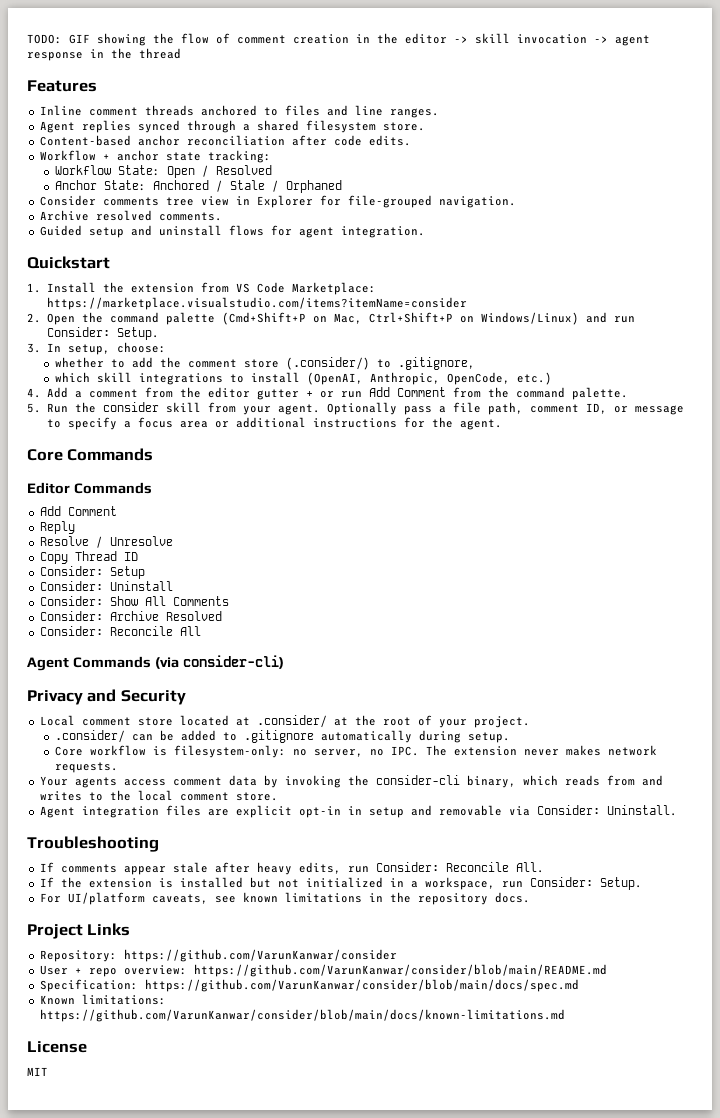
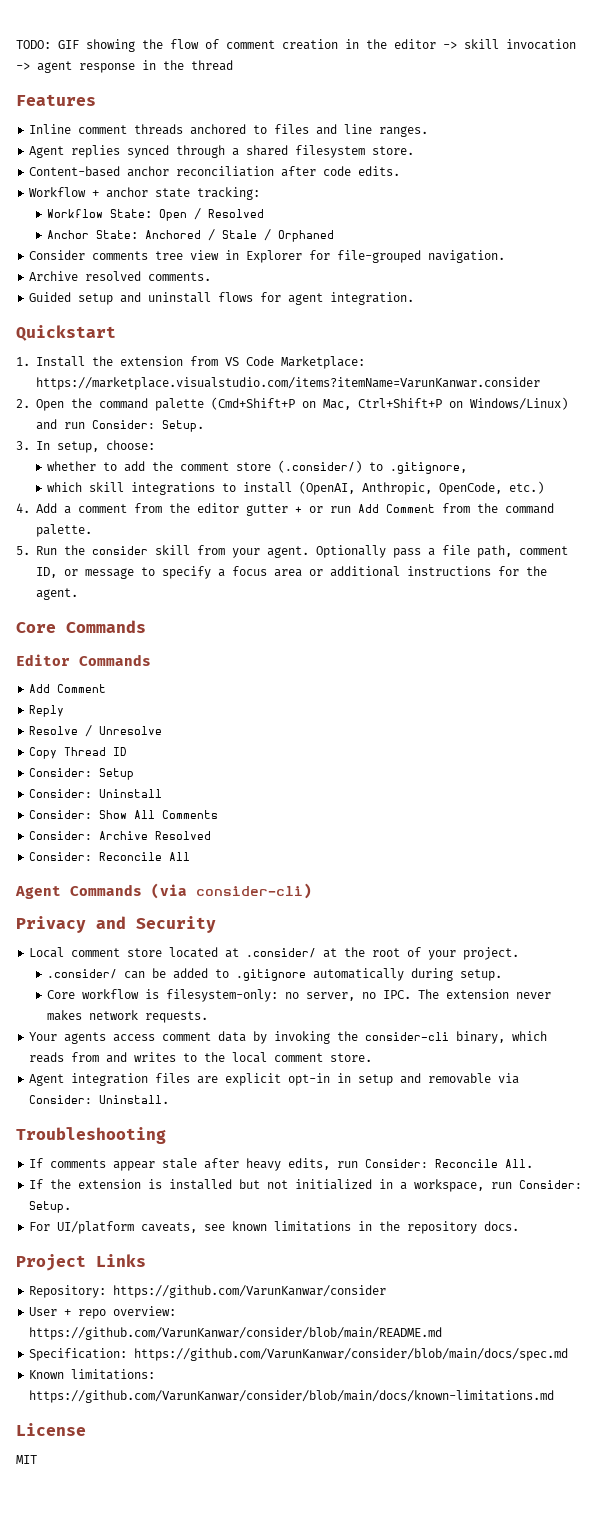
- 1. Install the extension from VS Code Marketplace: https://marketplace.visualstudio.com/items?itemName=consider
+ 1. Install the extension from VS Code Marketplace: https://marketplace.visualstudio.com/items?itemName=VarunKanwar.consider

